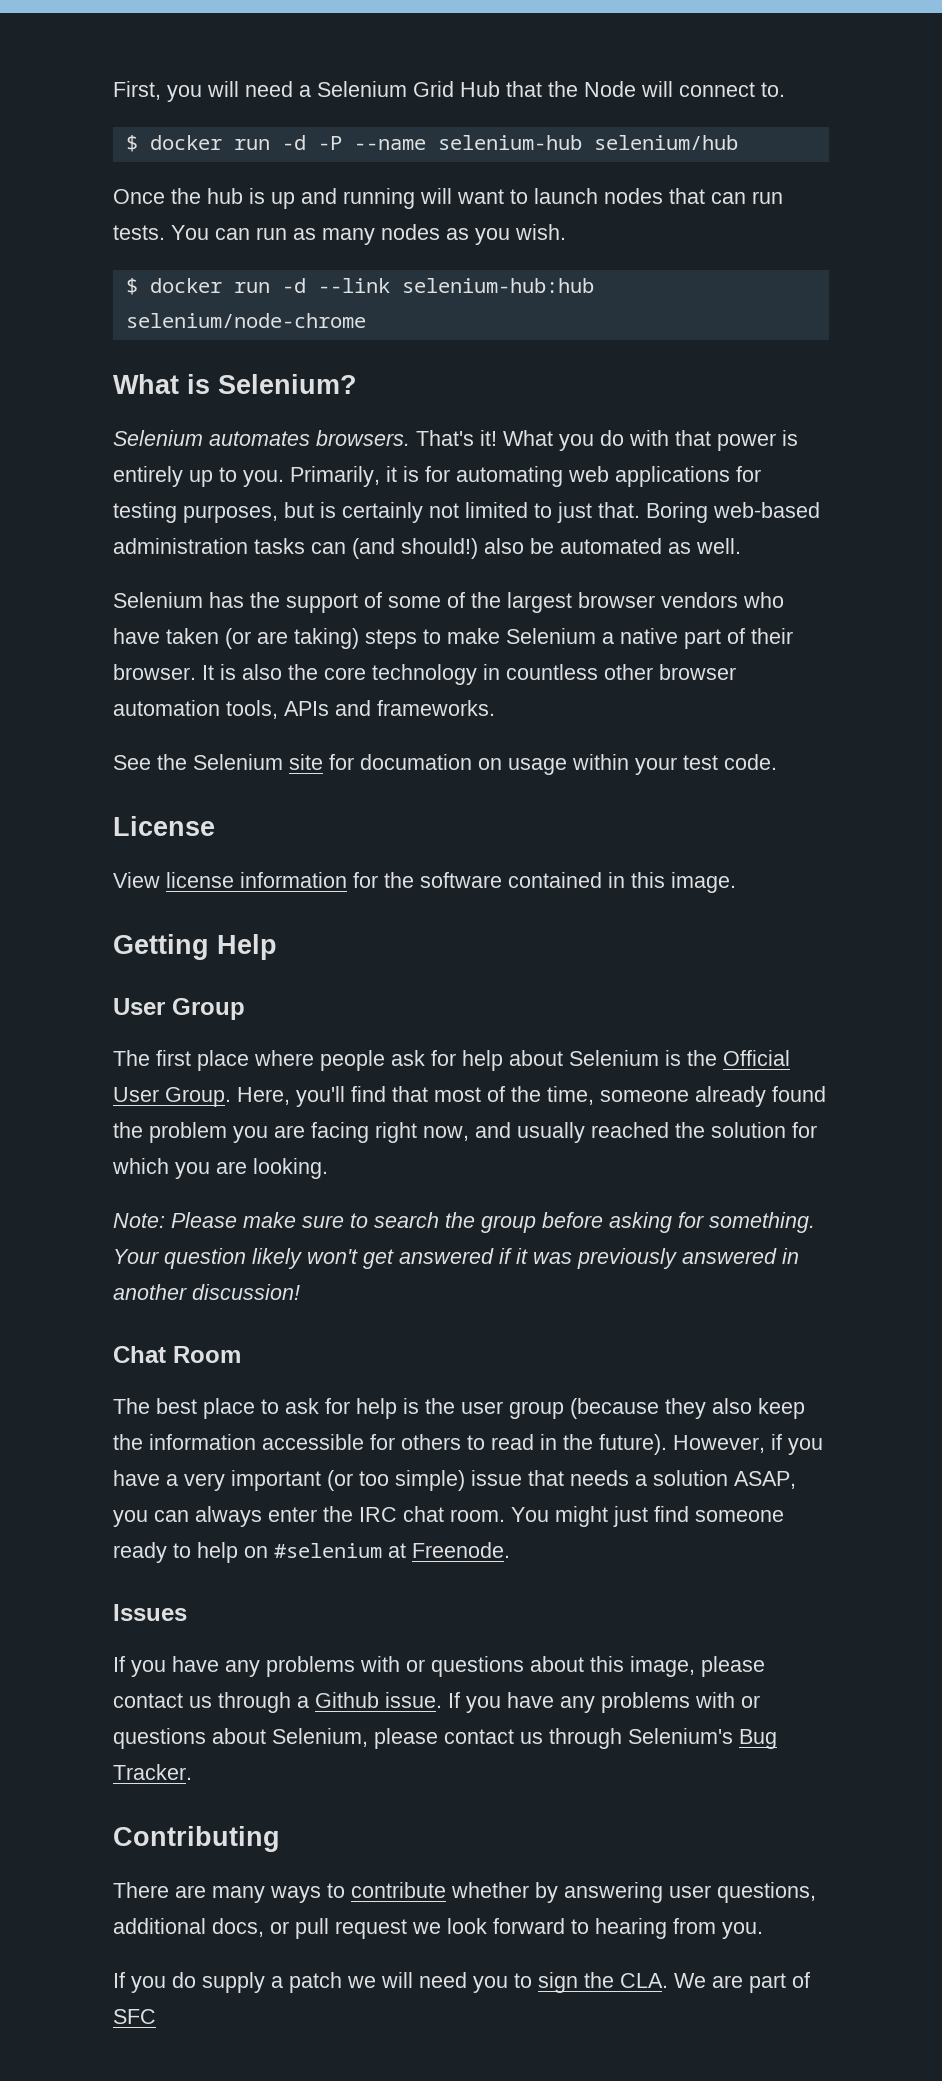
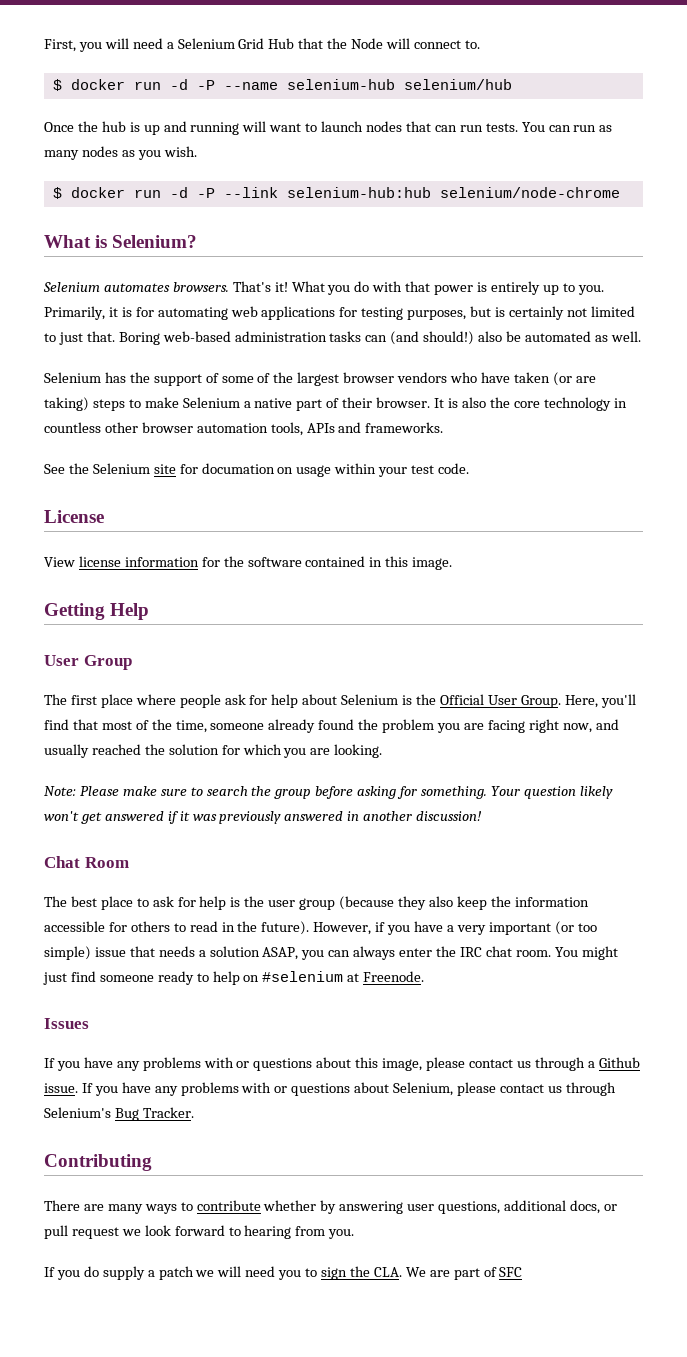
- $ docker run -d --link selenium-hub:hub selenium/node-chrome
+ $ docker run -d -P --link selenium-hub:hub selenium/node-chrome

